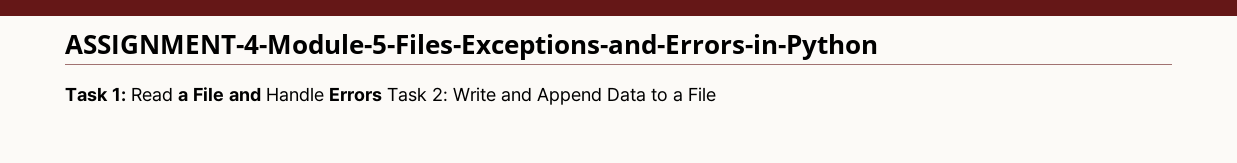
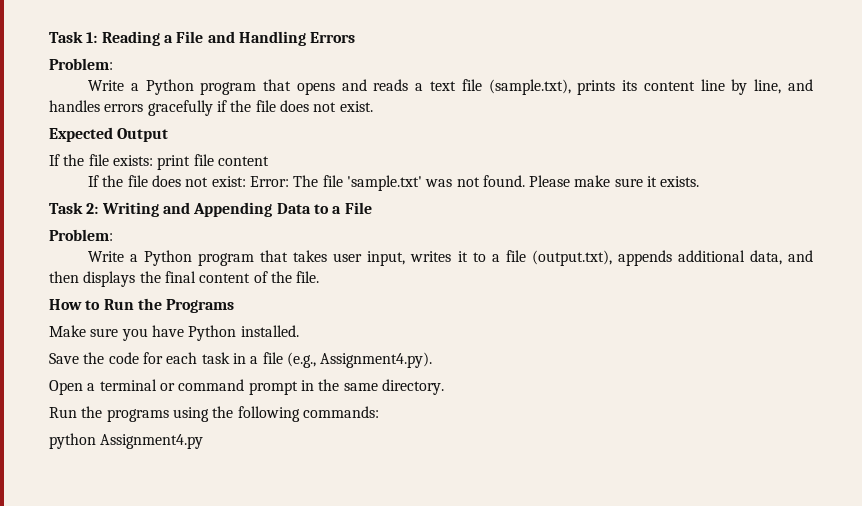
- ASSIGNMENT-4-Module-5-Files-Exceptions-and-Errors-in-Python
- Task 1: Read a File and Handle Errors Task 2: Write and Append Data to a File
+ Task 1: Reading a File and Handling Errors
+ Problem:
+ Write a Python program that opens and reads a text file (sample.txt), prints its content line by line, and handles errors gracefully if the file does not exist.
+ Expected Output
+ If the file exists: print file content
+ If the file does not exist: Error: The file 'sample.txt' was not found. Please make sure it exists.
+ Task 2: Writing and Appending Data to a File
+ Problem:
+ Write a Python program that takes user input, writes it to a file (output.txt), appends additional data, and then displays the final content of the file.
+ How to Run the Programs
+ Make sure you have Python installed.
+ Save the code for each task in a file (e.g., Assignment4.py).
+ Open a terminal or command prompt in the same directory.
+ Run the programs using the following commands:
+ python Assignment4.py

